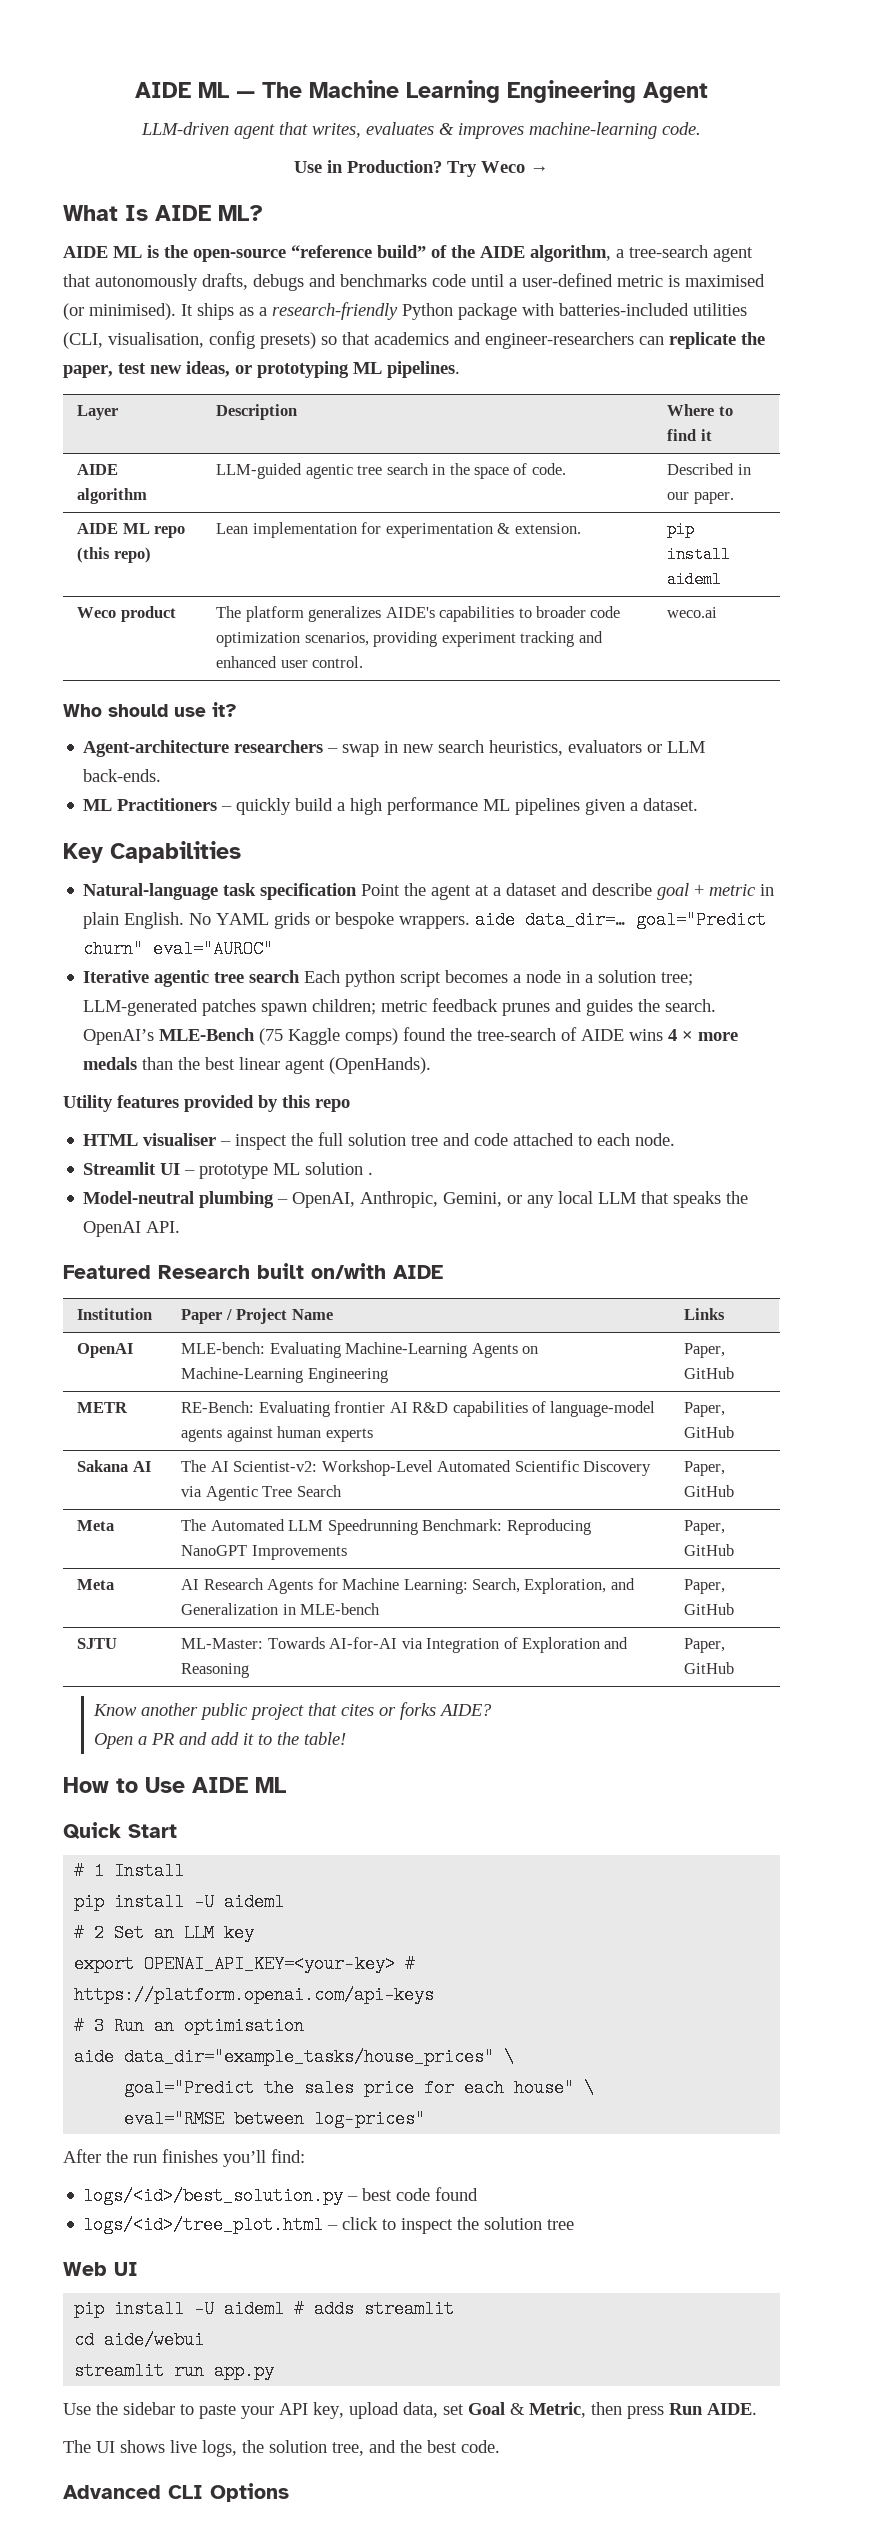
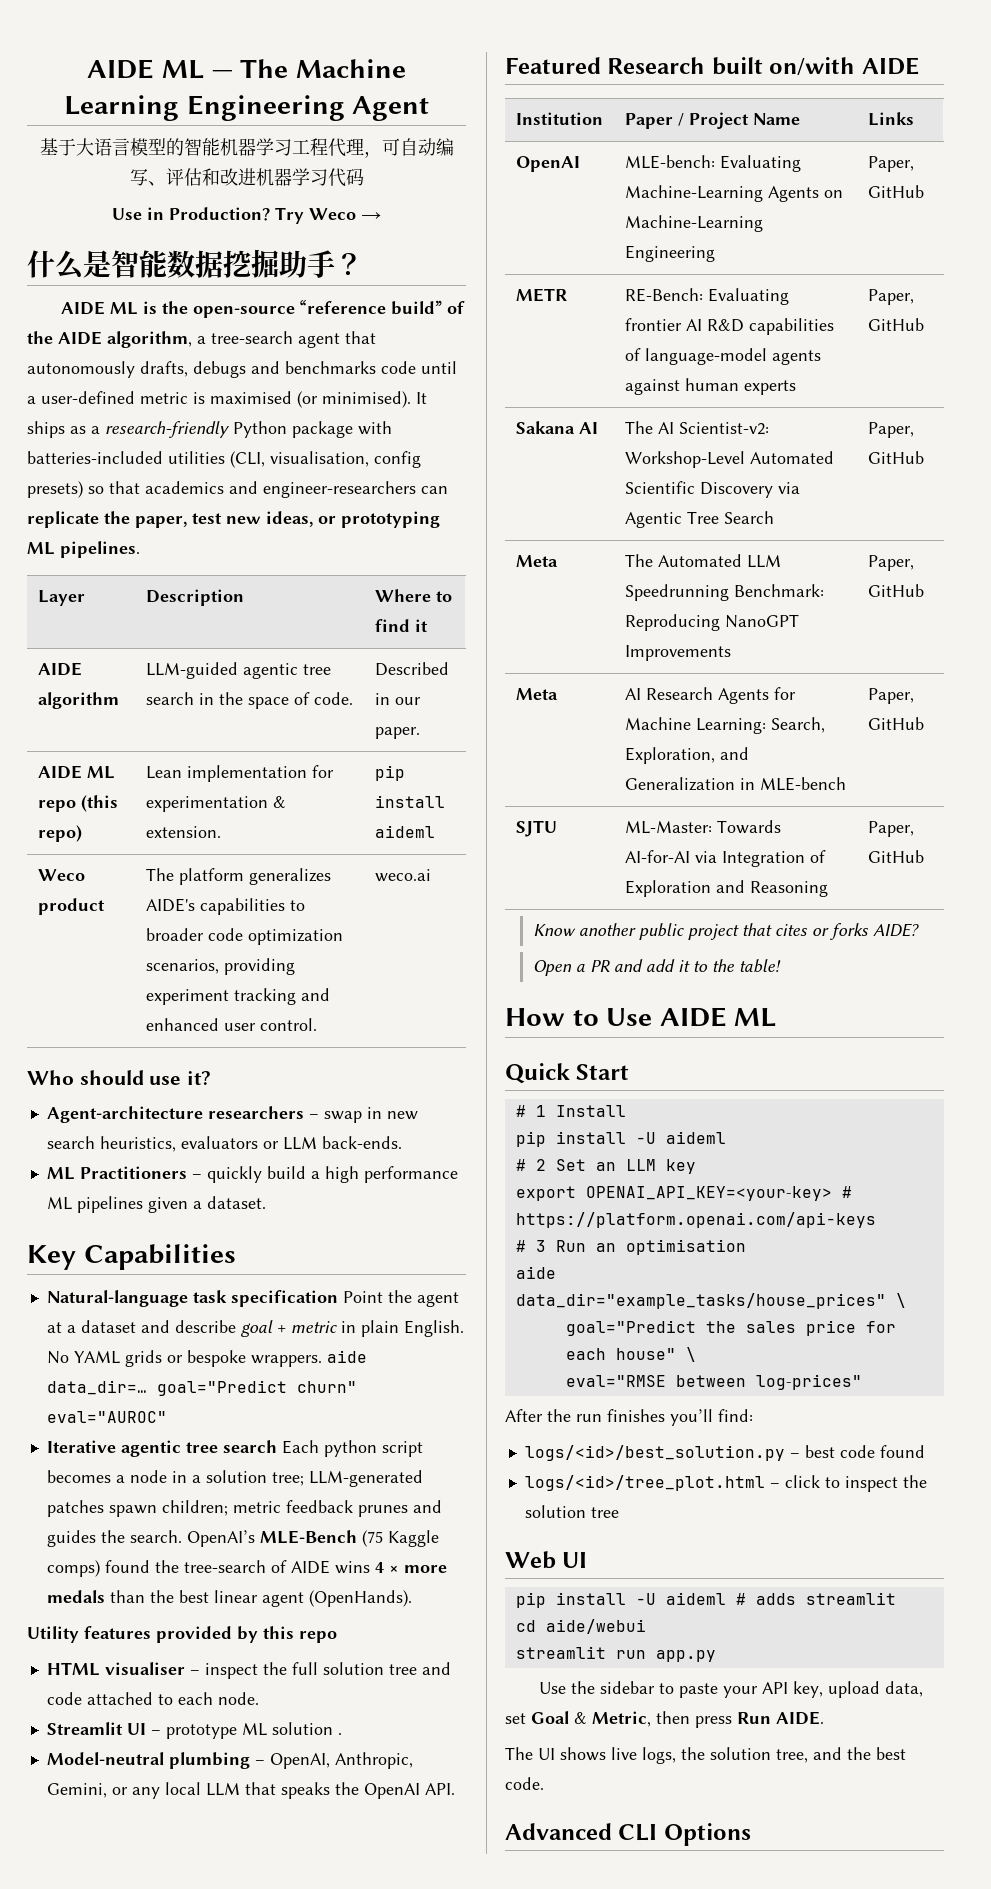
- LLM‑driven agent that writes, evaluates & improves machine‑learning code.
+ 基于大语言模型的智能机器学习工程代理，可自动编写、评估和改进机器学习代码
- What Is AIDE ML?
+ 什么是智能数据挖掘助手？

